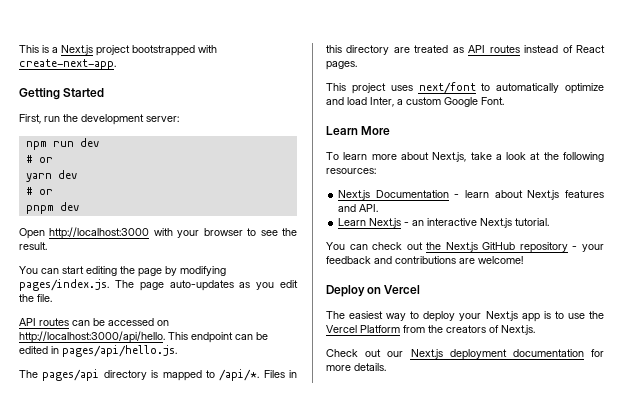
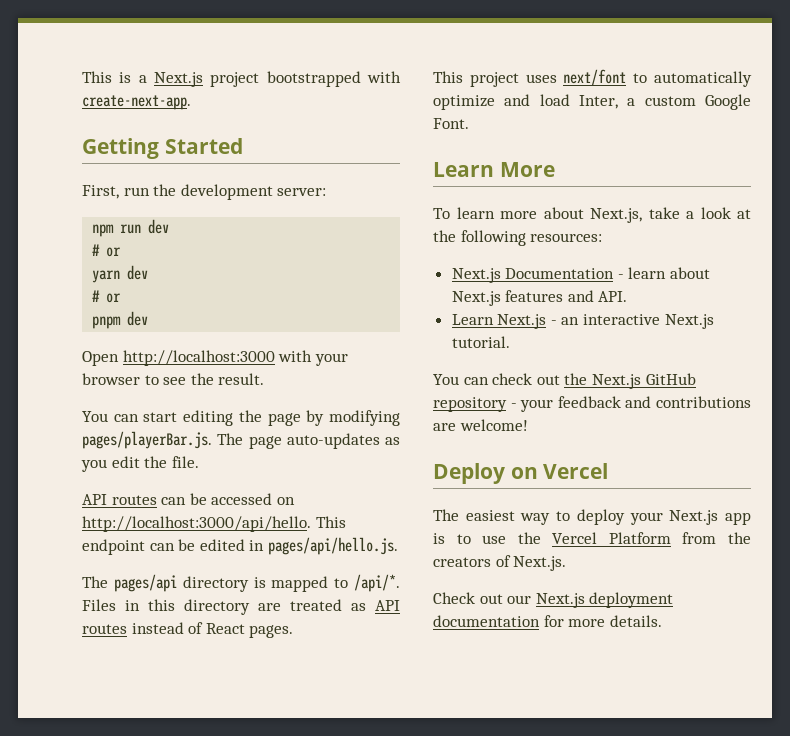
- You can start editing the page by modifying pages/index.js. The page auto-updates as you edit the file.
+ You can start editing the page by modifying pages/playerBar.js. The page auto-updates as you edit the file.

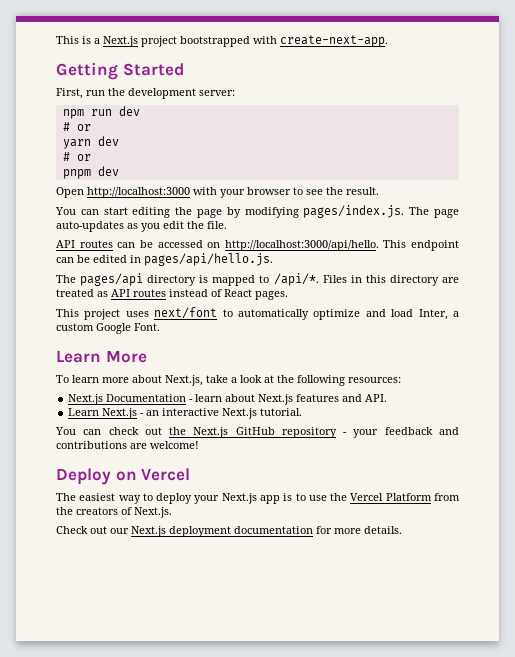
- You can start editing the page by modifying pages/playerBar.js. The page auto-updates as you edit the file.
+ You can start editing the page by modifying pages/index.js. The page auto-updates as you edit the file.

